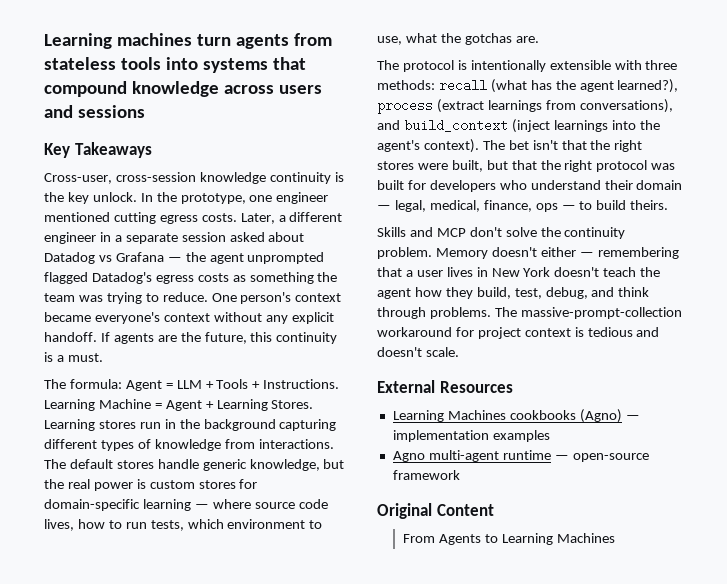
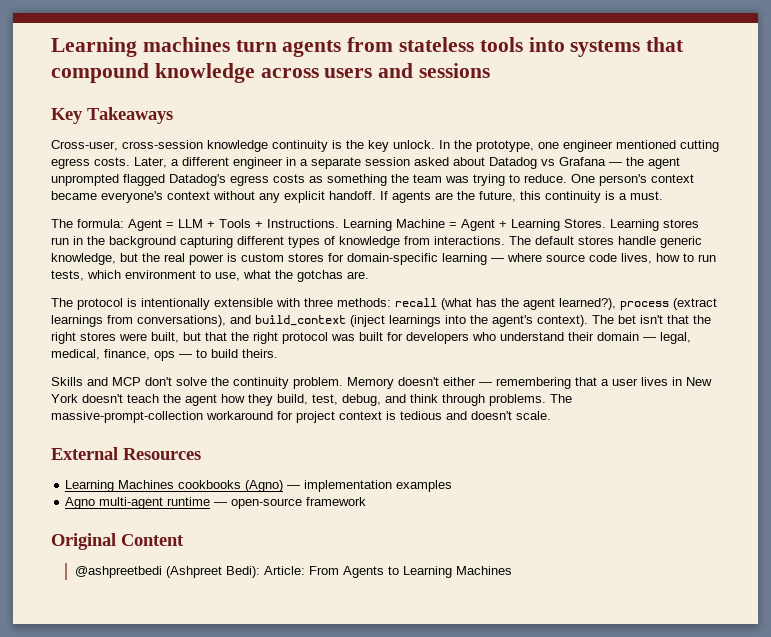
- From Agents to Learning Machines
+ @ashpreetbedi (Ashpreet Bedi): Article: From Agents to Learning Machines

